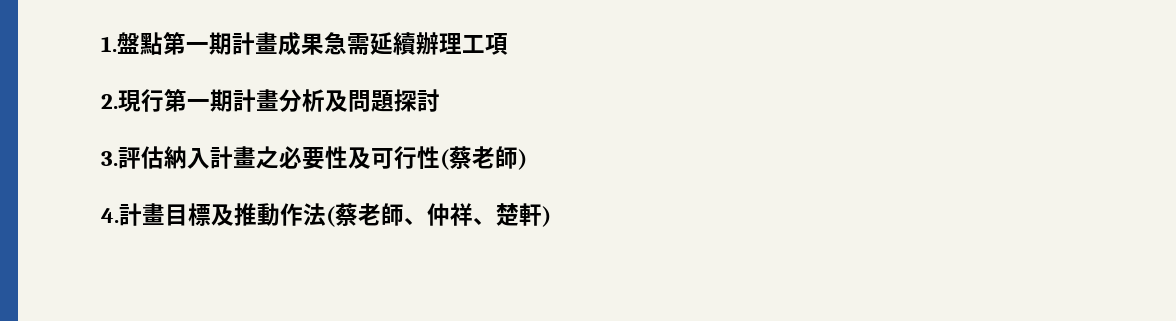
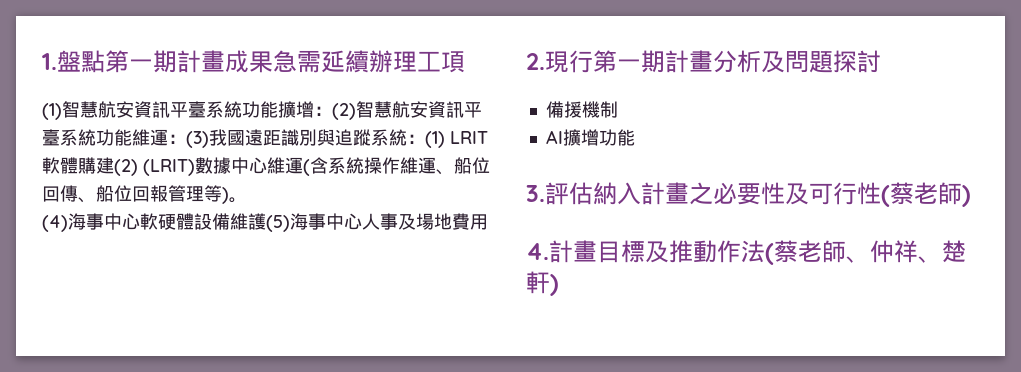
+ (1)智慧航安資訊平臺系統功能擴增：(2)智慧航安資訊平臺系統功能維運：(3)我國遠距識別與追蹤系統：(1) LRIT軟體購建(2) (LRIT)數據中心維運(含系統操作維運、船位回傳、船位回報管理等)。
+ (4)海事中心軟硬體設備維護(5)海事中心人事及場地費用
+ 備援機制
+ AI擴增功能

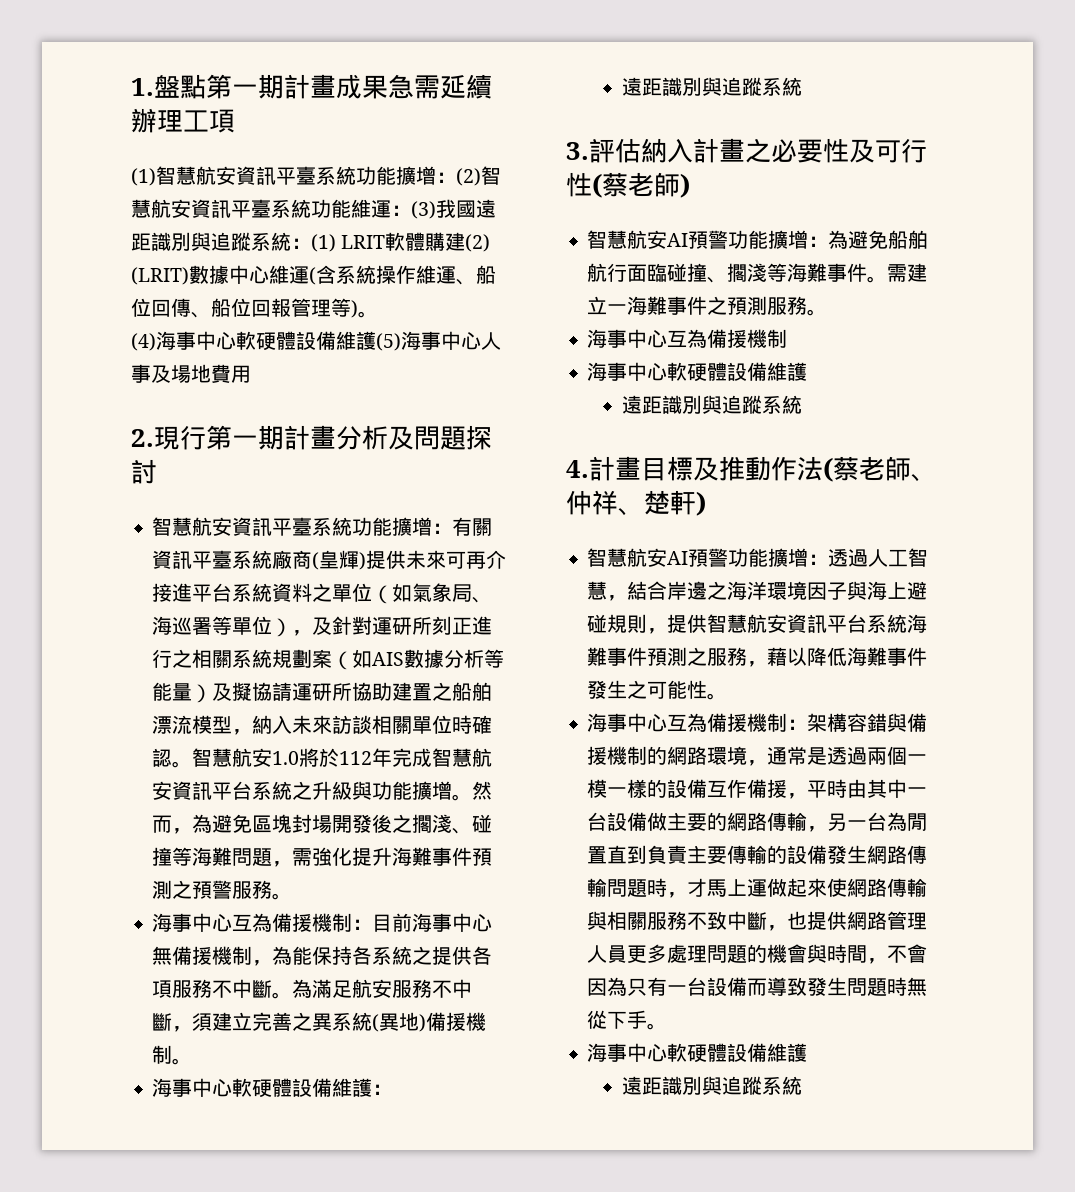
- 備援機制
- AI擴增功能
+ 智慧航安資訊平臺系統功能擴增：有關資訊平臺系統廠商(皇輝)提供未來可再介接進平台系統資料之單位（如氣象局、海巡署等單位），及針對運研所刻正進行之相關系統規劃案（如AIS數據分析等能量）及擬協請運研所協助建置之船舶漂流模型，納入未來訪談相關單位時確認。智慧航安1.0將於112年完成智慧航安資訊平台系統之升級與功能擴增。然而，為避免區塊封場開發後之擱淺、碰撞等海難問題，需強化提升海難事件預測之預警服務。
+ 海事中心互為備援機制：目前海事中心無備援機制，為能保持各系統之提供各項服務不中斷。為滿足航安服務不中斷，須建立完善之異系統(異地)備援機制。
+ 海事中心軟硬體設備維護：
+ 遠距識別與追蹤系統
+ 智慧航安AI預警功能擴增：為避免船舶航行面臨碰撞、擱淺等海難事件。需建立一海難事件之預測服務。
+ 海事中心互為備援機制
+ 海事中心軟硬體設備維護
+ 遠距識別與追蹤系統
+ 智慧航安AI預警功能擴增：透過人工智慧，結合岸邊之海洋環境因子與海上避碰規則，提供智慧航安資訊平台系統海難事件預測之服務，藉以降低海難事件發生之可能性。
+ 海事中心互為備援機制：架構容錯與備援機制的網路環境，通常是透過兩個一模一樣的設備互作備援，平時由其中一台設備做主要的網路傳輸，另一台為閒置直到負責主要傳輸的設備發生網路傳輸問題時，才馬上運做起來使網路傳輸與相關服務不致中斷，也提供網路管理人員更多處理問題的機會與時間，不會因為只有一台設備而導致發生問題時無從下手。
+ 海事中心軟硬體設備維護
+ 遠距識別與追蹤系統

